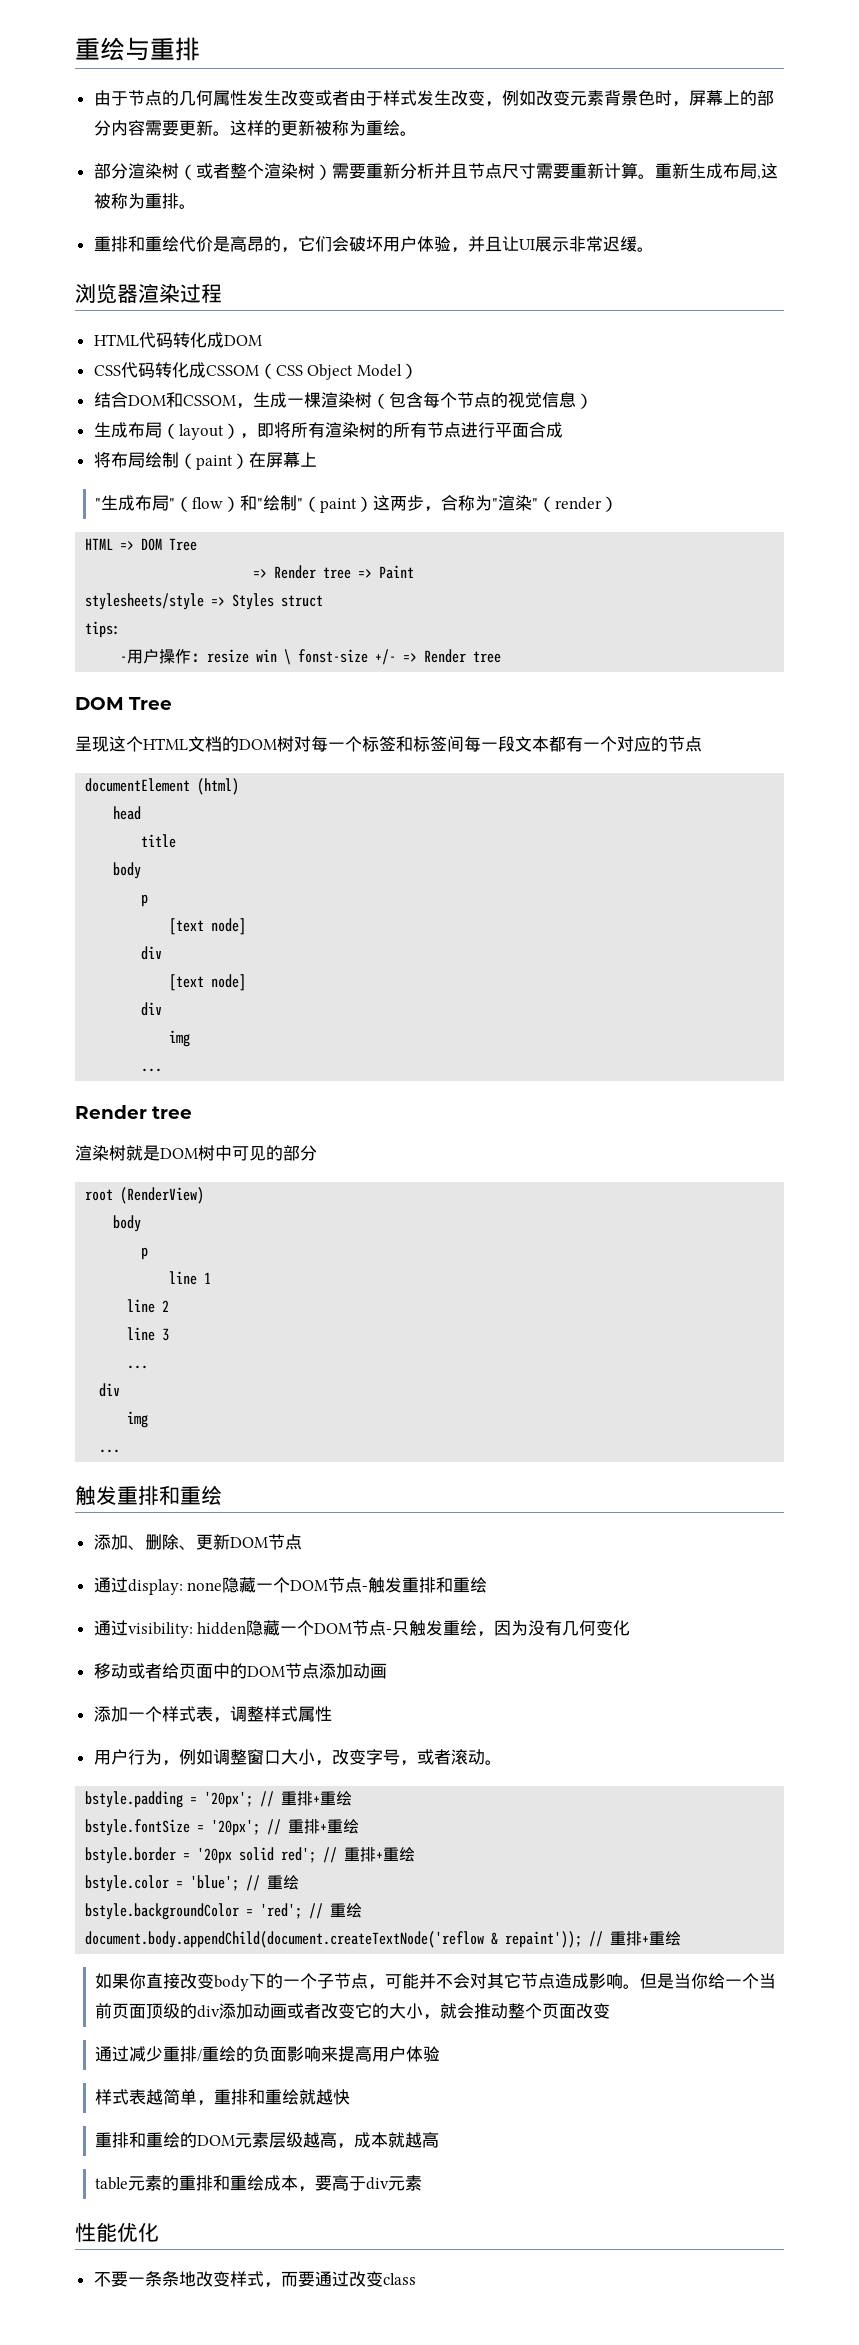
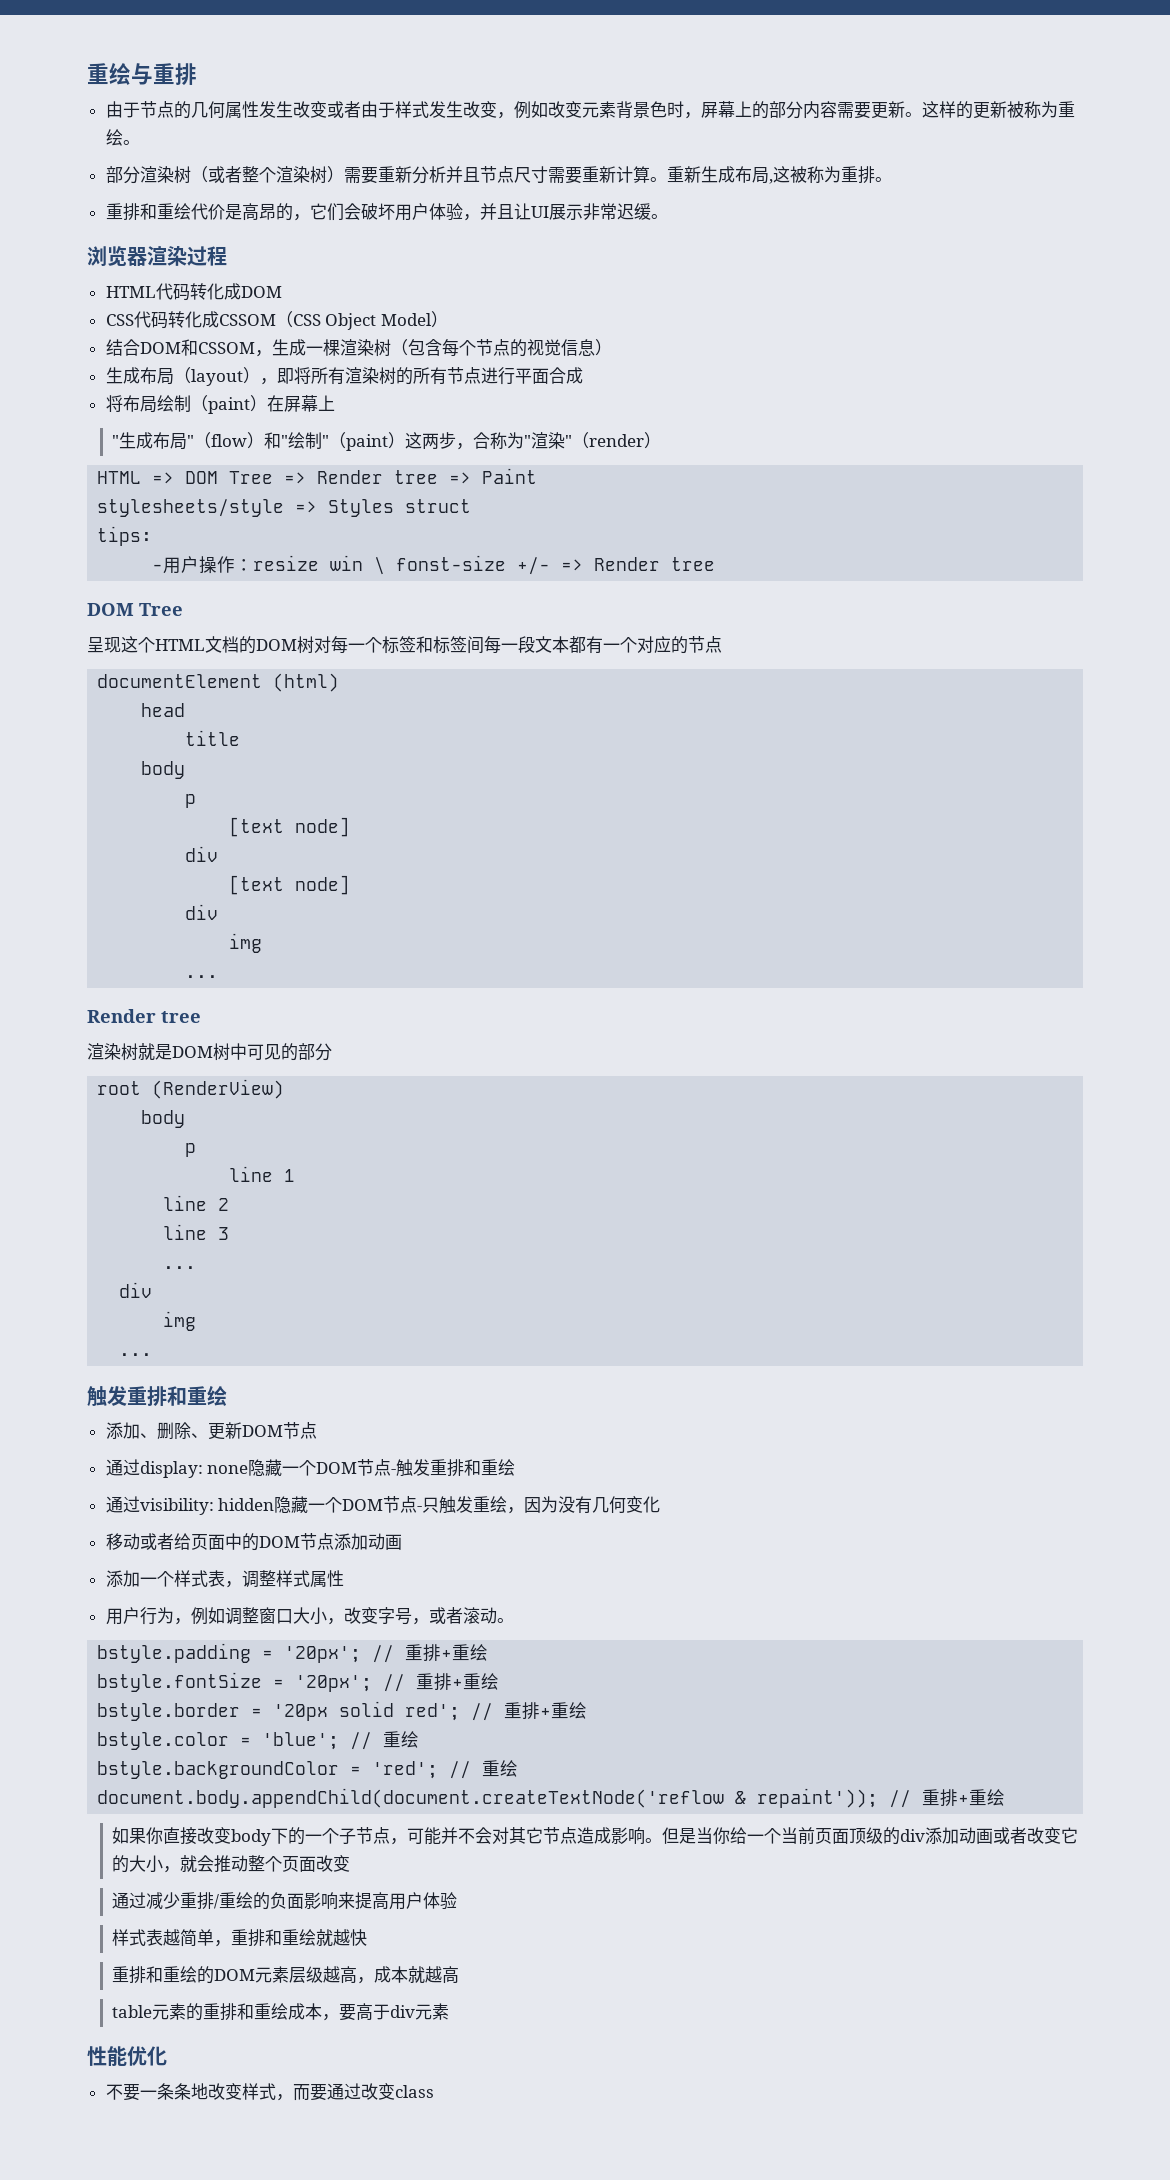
- HTML => DOM Tree
- => Render tree => Paint
+ HTML => DOM Tree => Render tree => Paint

